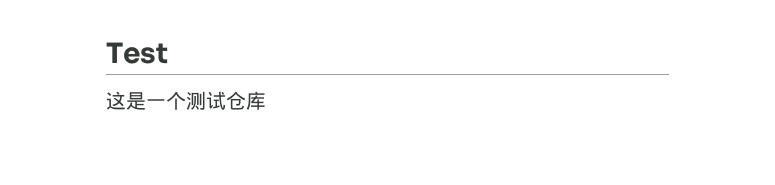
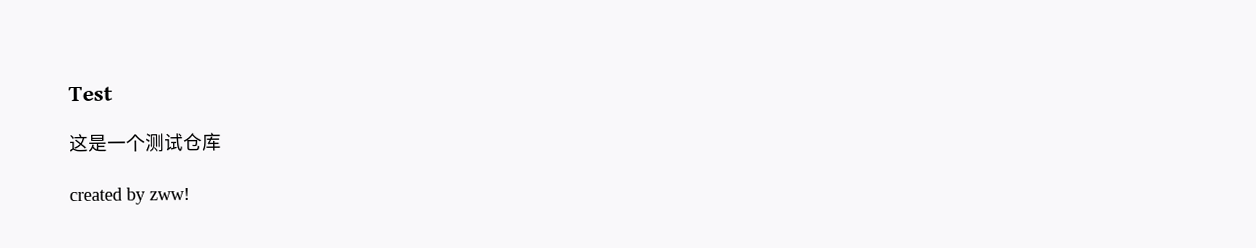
+ created by zww!

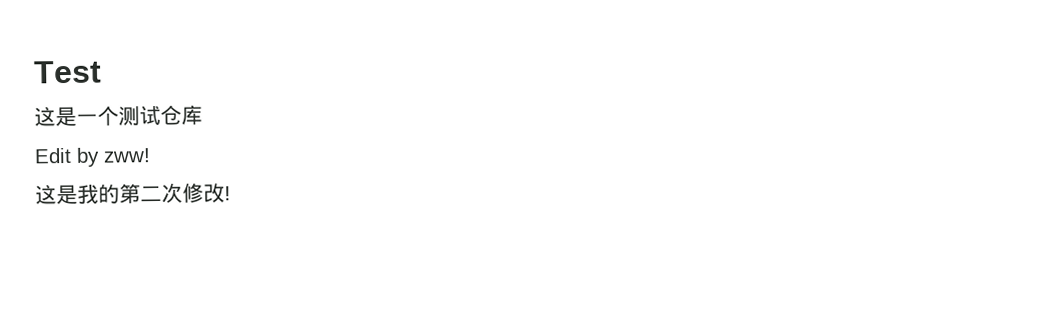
- created by zww!
+ Edit by zww!
+ 这是我的第二次修改!

